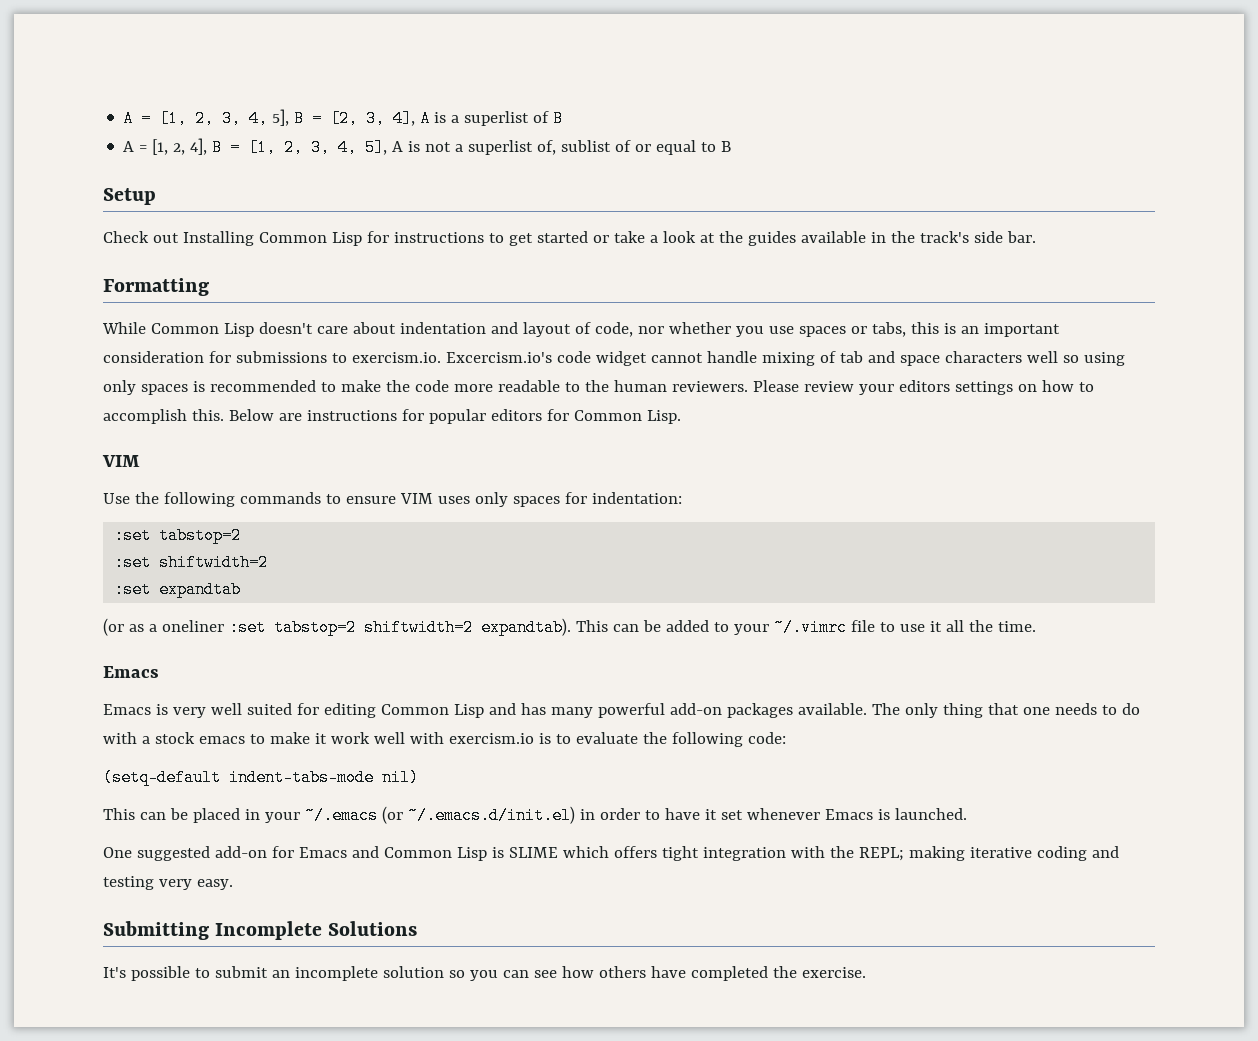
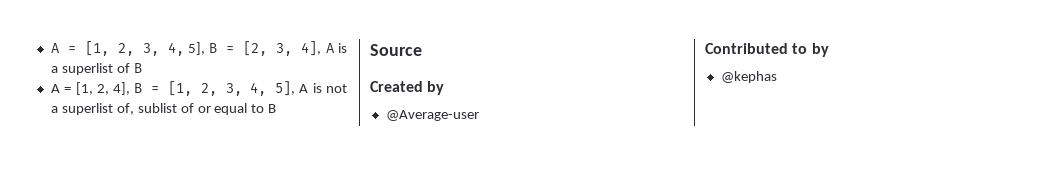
- Setup
- Check out Installing Common Lisp for instructions to get started or take a look at the guides available in the track's side bar.
- Formatting
- While Common Lisp doesn't care about indentation and layout of code, nor whether you use spaces or tabs, this is an important consideration for submissions to exercism.io. Excercism.io's code widget cannot handle mixing of tab and space characters well so using only spaces is recommended to make the code more readable to the human reviewers. Please review your editors settings on how to accomplish this. Below are instructions for popular editors for Common Lisp.
- VIM
- Use the following commands to ensure VIM uses only spaces for indentation:
- :set tabstop=2
- :set shiftwidth=2
- :set expandtab
- (or as a oneliner :set tabstop=2 shiftwidth=2 expandtab). This can be added to your ~/.vimrc file to use it all the time.
- Emacs
- Emacs is very well suited for editing Common Lisp and has many powerful add-on packages available. The only thing that one needs to do with a stock emacs to make it work well with exercism.io is to evaluate the following code:
- (setq-default indent-tabs-mode nil)
- This can be placed in your ~/.emacs (or ~/.emacs.d/init.el) in order to have it set whenever Emacs is launched.
- One suggested add-on for Emacs and Common Lisp is SLIME which offers tight integration with the REPL; making iterative coding and testing very easy.
- Submitting Incomplete Solutions
- It's possible to submit an incomplete solution so you can see how others have completed the exercise.
+ Source
+ Created by
+ @Average-user
+ Contributed to by
+ @kephas

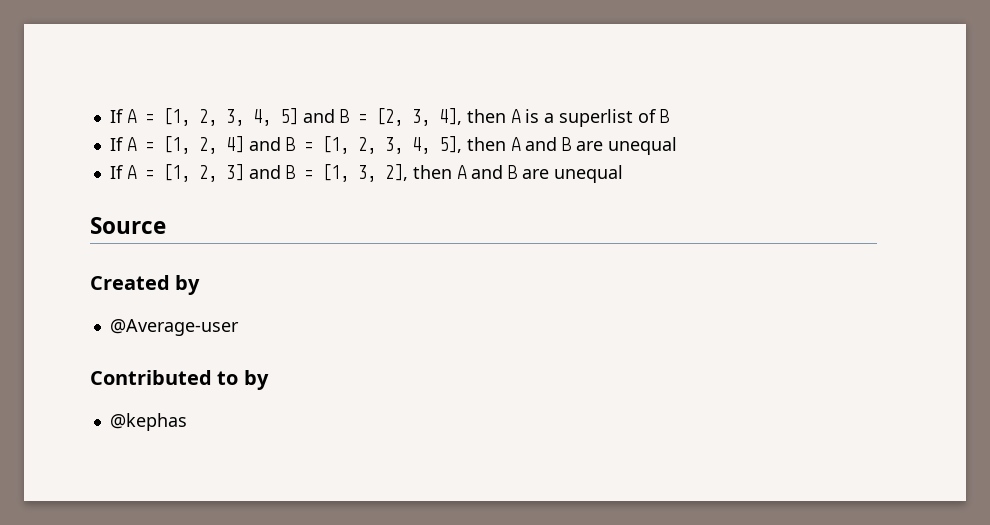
- A = [1, 2, 3, 4, 5], B = [2, 3, 4], A is a superlist of B
+ If A = [1, 2, 3, 4, 5] and B = [2, 3, 4], then A is a superlist of B
- A = [1, 2, 4], B = [1, 2, 3, 4, 5], A is not a superlist of, sublist of or equal to B
+ If A = [1, 2, 4] and B = [1, 2, 3, 4, 5], then A and B are unequal
+ If A = [1, 2, 3] and B = [1, 3, 2], then A and B are unequal

